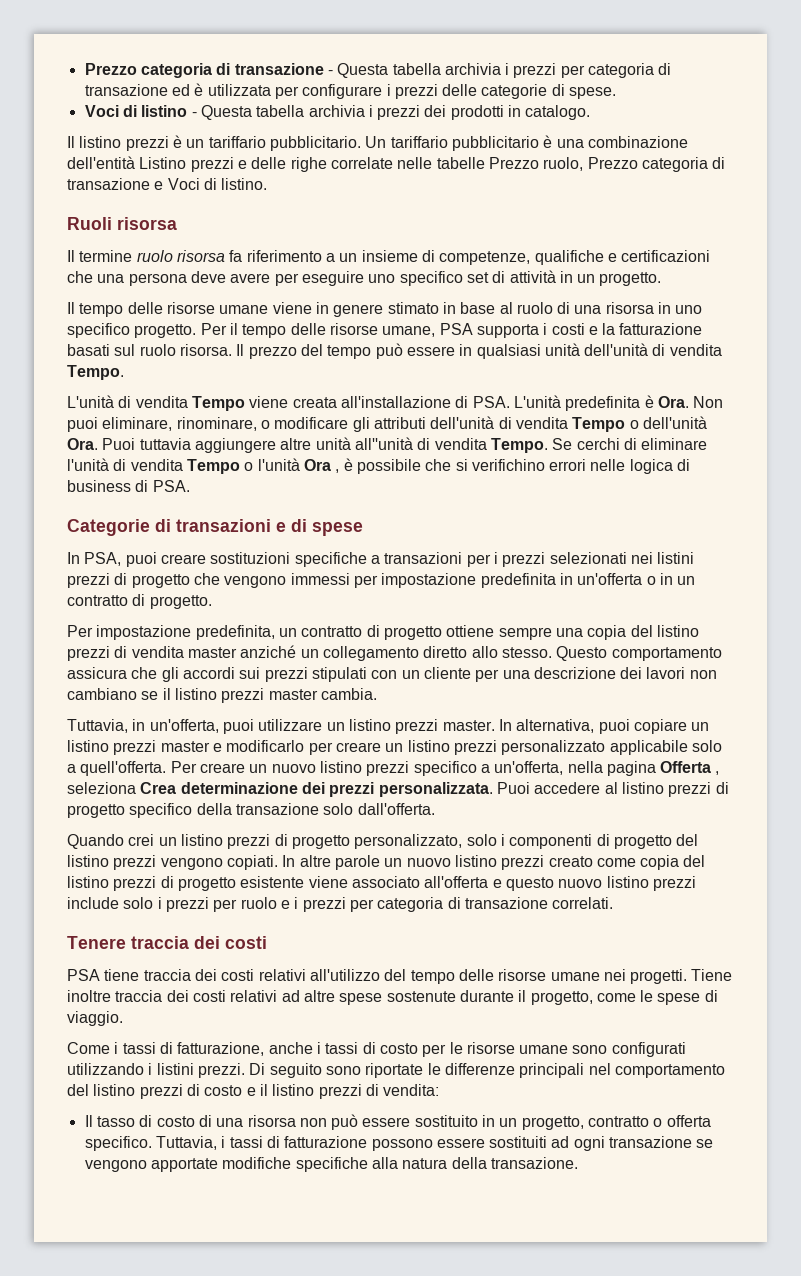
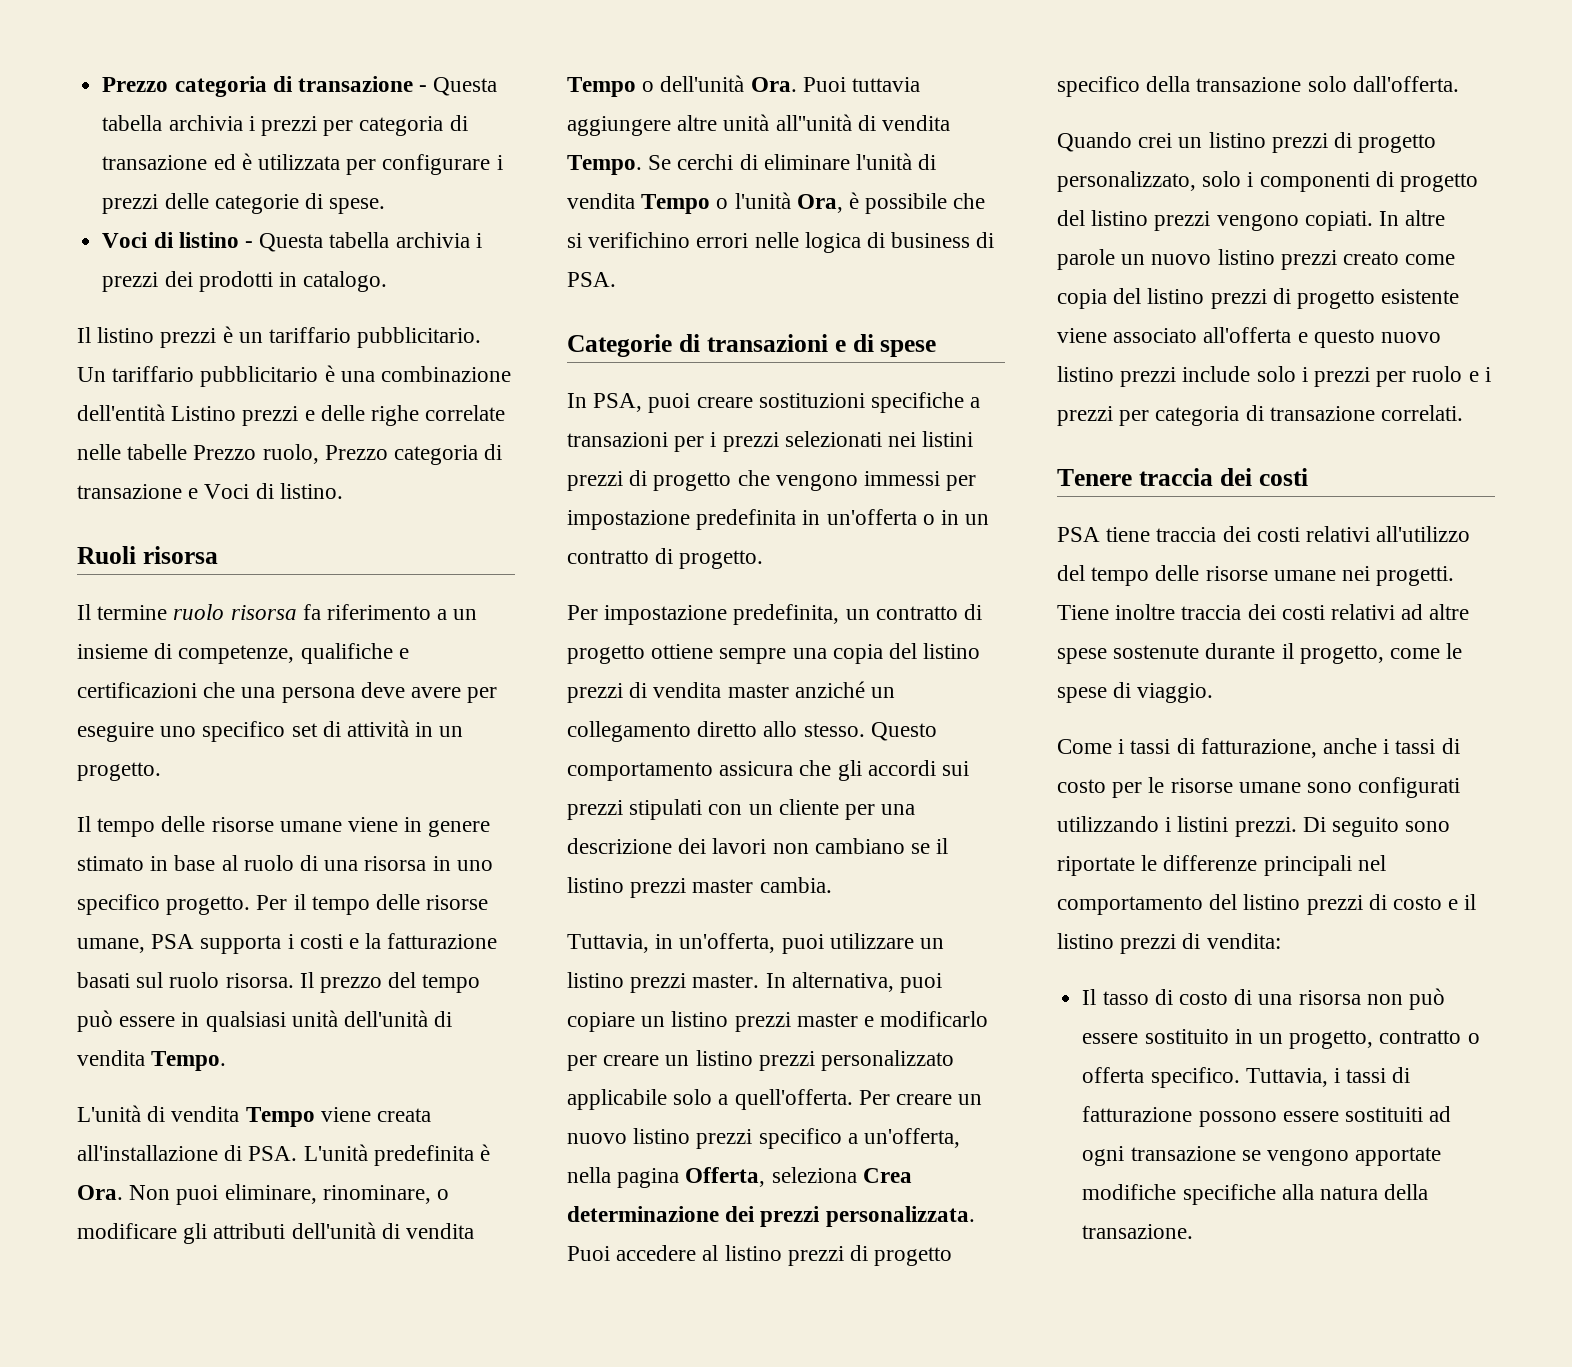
- Se cerchi di eliminare l'unità di vendita Tempo o l'unità Ora , è possibile che si verifichino errori nelle logica di business di PSA.
+ Se cerchi di eliminare l'unità di vendita Tempo o l'unità Ora, è possibile che si verifichino errori nelle logica di business di PSA.
- Per creare un nuovo listino prezzi specifico a un'offerta, nella pagina Offerta , seleziona Crea determinazione dei prezzi personalizzata.
+ Per creare un nuovo listino prezzi specifico a un'offerta, nella pagina Offerta, seleziona Crea determinazione dei prezzi personalizzata.

